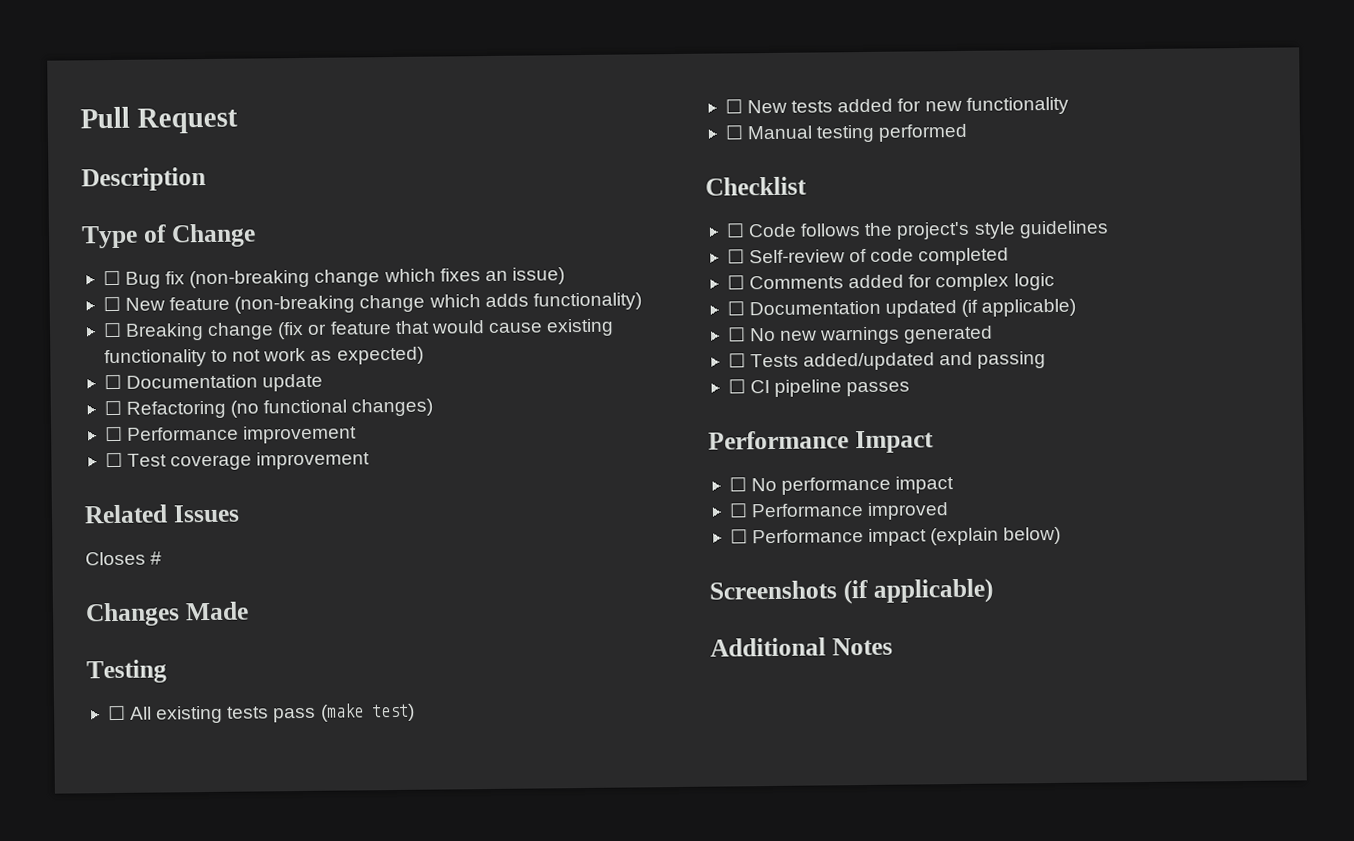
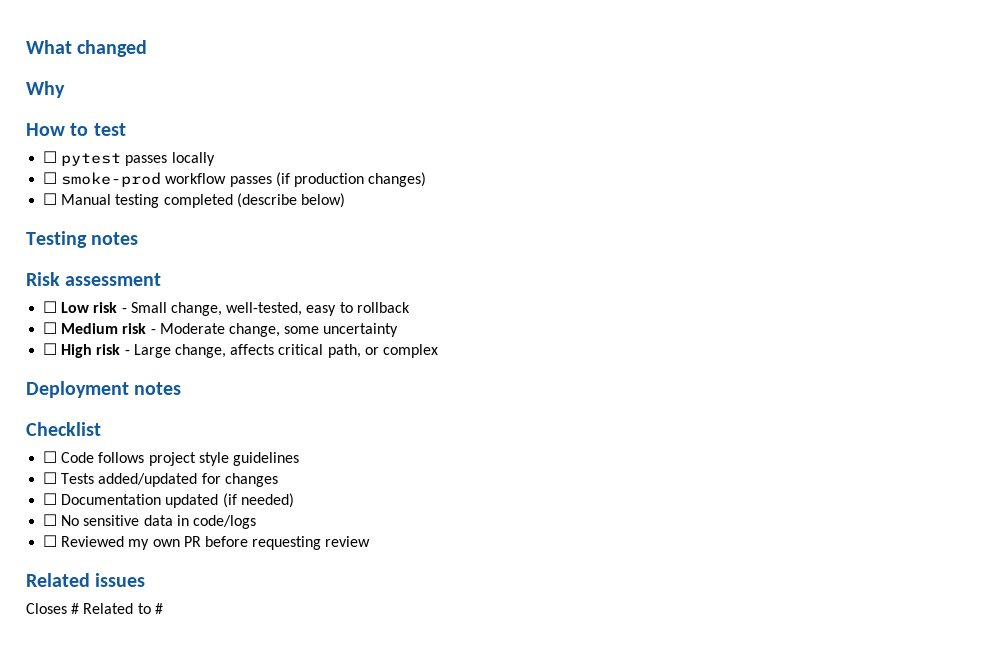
- Pull Request
- Description
- Type of Change
- ☐ Bug fix (non-breaking change which fixes an issue)
- ☐ New feature (non-breaking change which adds functionality)
- ☐ Breaking change (fix or feature that would cause existing functionality to not work as expected)
- ☐ Documentation update
- ☐ Refactoring (no functional changes)
- ☐ Performance improvement
- ☐ Test coverage improvement
- Related Issues
- Closes #
- Changes Made
- Testing
- ☐ All existing tests pass (make test)
- ☐ New tests added for new functionality
- ☐ Manual testing performed
+ What changed
+ Why
+ How to test
+ ☐ pytest passes locally
+ ☐ smoke-prod workflow passes (if production changes)
+ ☐ Manual testing completed (describe below)
+ Testing notes
+ Risk assessment
+ ☐ Low risk - Small change, well-tested, easy to rollback
+ ☐ Medium risk - Moderate change, some uncertainty
+ ☐ High risk - Large change, affects critical path, or complex
+ Deployment notes
- ☐ Code follows the project's style guidelines
+ ☐ Code follows project style guidelines
- ☐ Self-review of code completed
- ☐ Comments added for complex logic
+ ☐ Tests added/updated for changes
- ☐ Documentation updated (if applicable)
- ☐ No new warnings generated
- ☐ Tests added/updated and passing
- ☐ CI pipeline passes
- Performance Impact
- ☐ No performance impact
- ☐ Performance improved
- ☐ Performance impact (explain below)
- Screenshots (if applicable)
- Additional Notes
+ ☐ Documentation updated (if needed)
+ ☐ No sensitive data in code/logs
+ ☐ Reviewed my own PR before requesting review
+ Related issues
+ Closes # Related to #

